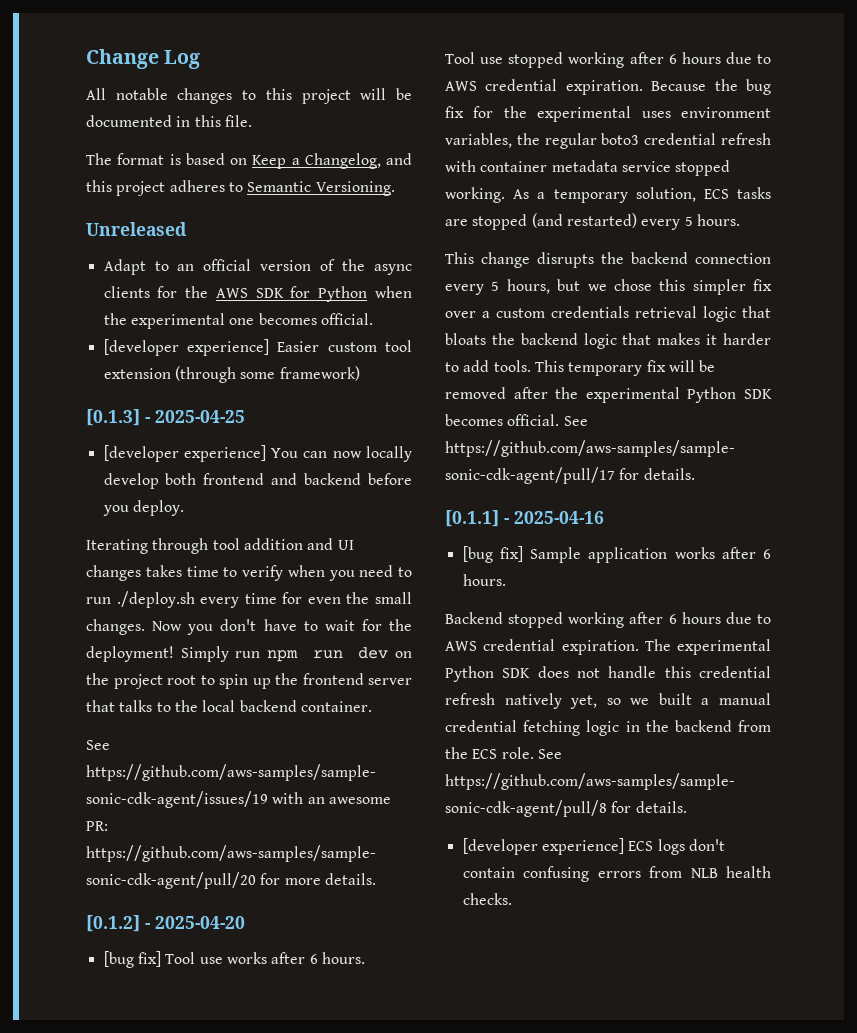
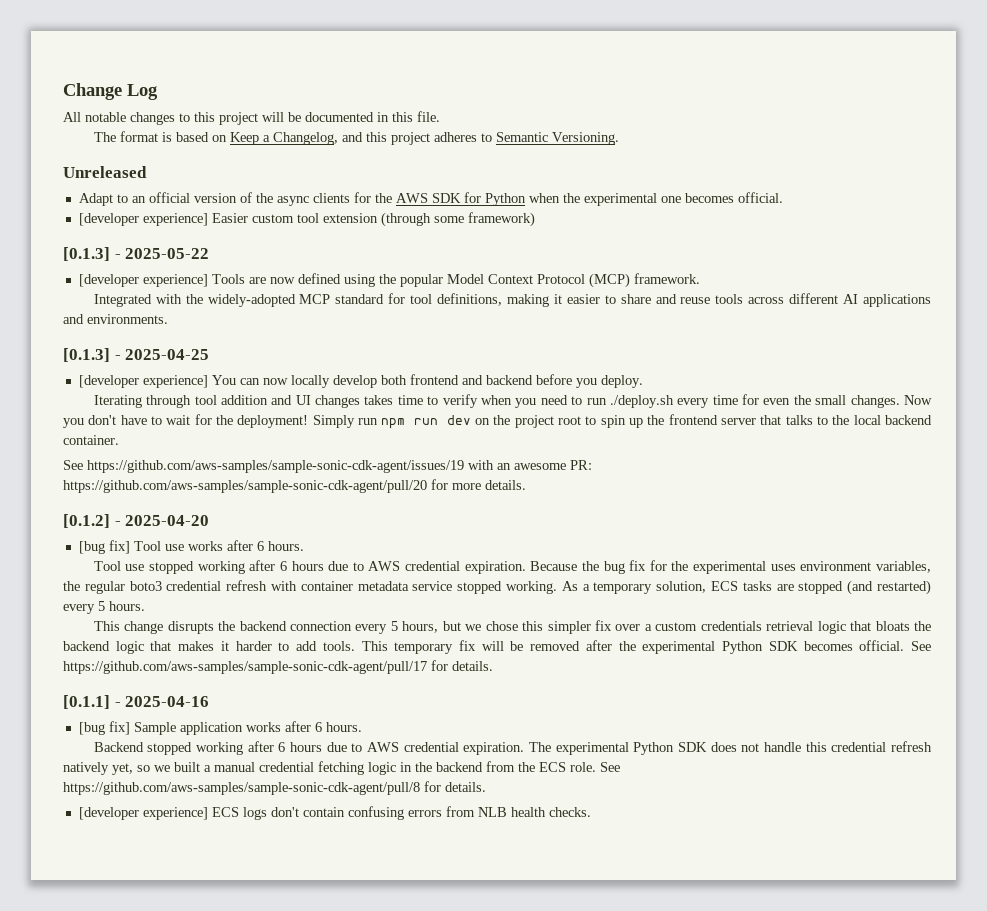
+ [0.1.3] - 2025-05-22
+ [developer experience] Tools are now defined using the popular Model Context Protocol (MCP) framework.
+ Integrated with the widely-adopted MCP standard for tool definitions, making it easier to share and reuse tools across different AI applications and environments.

